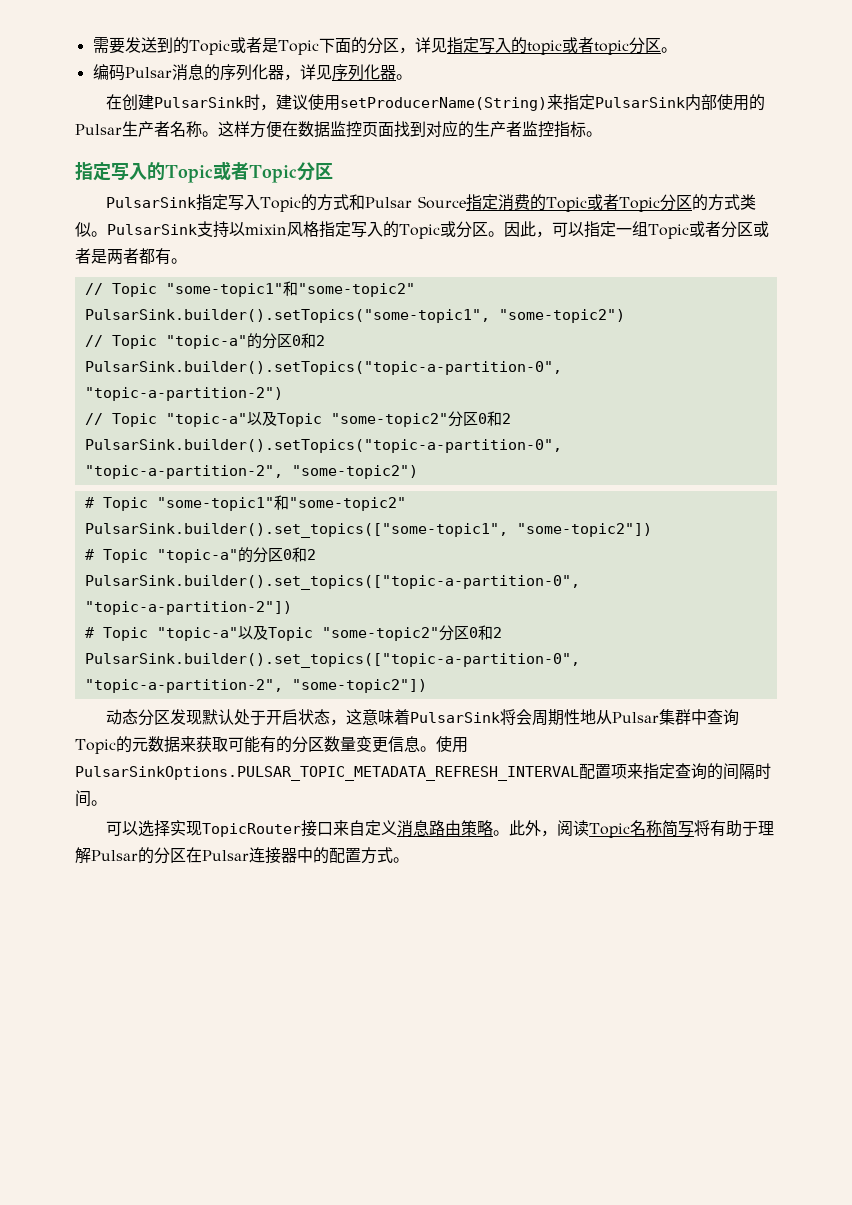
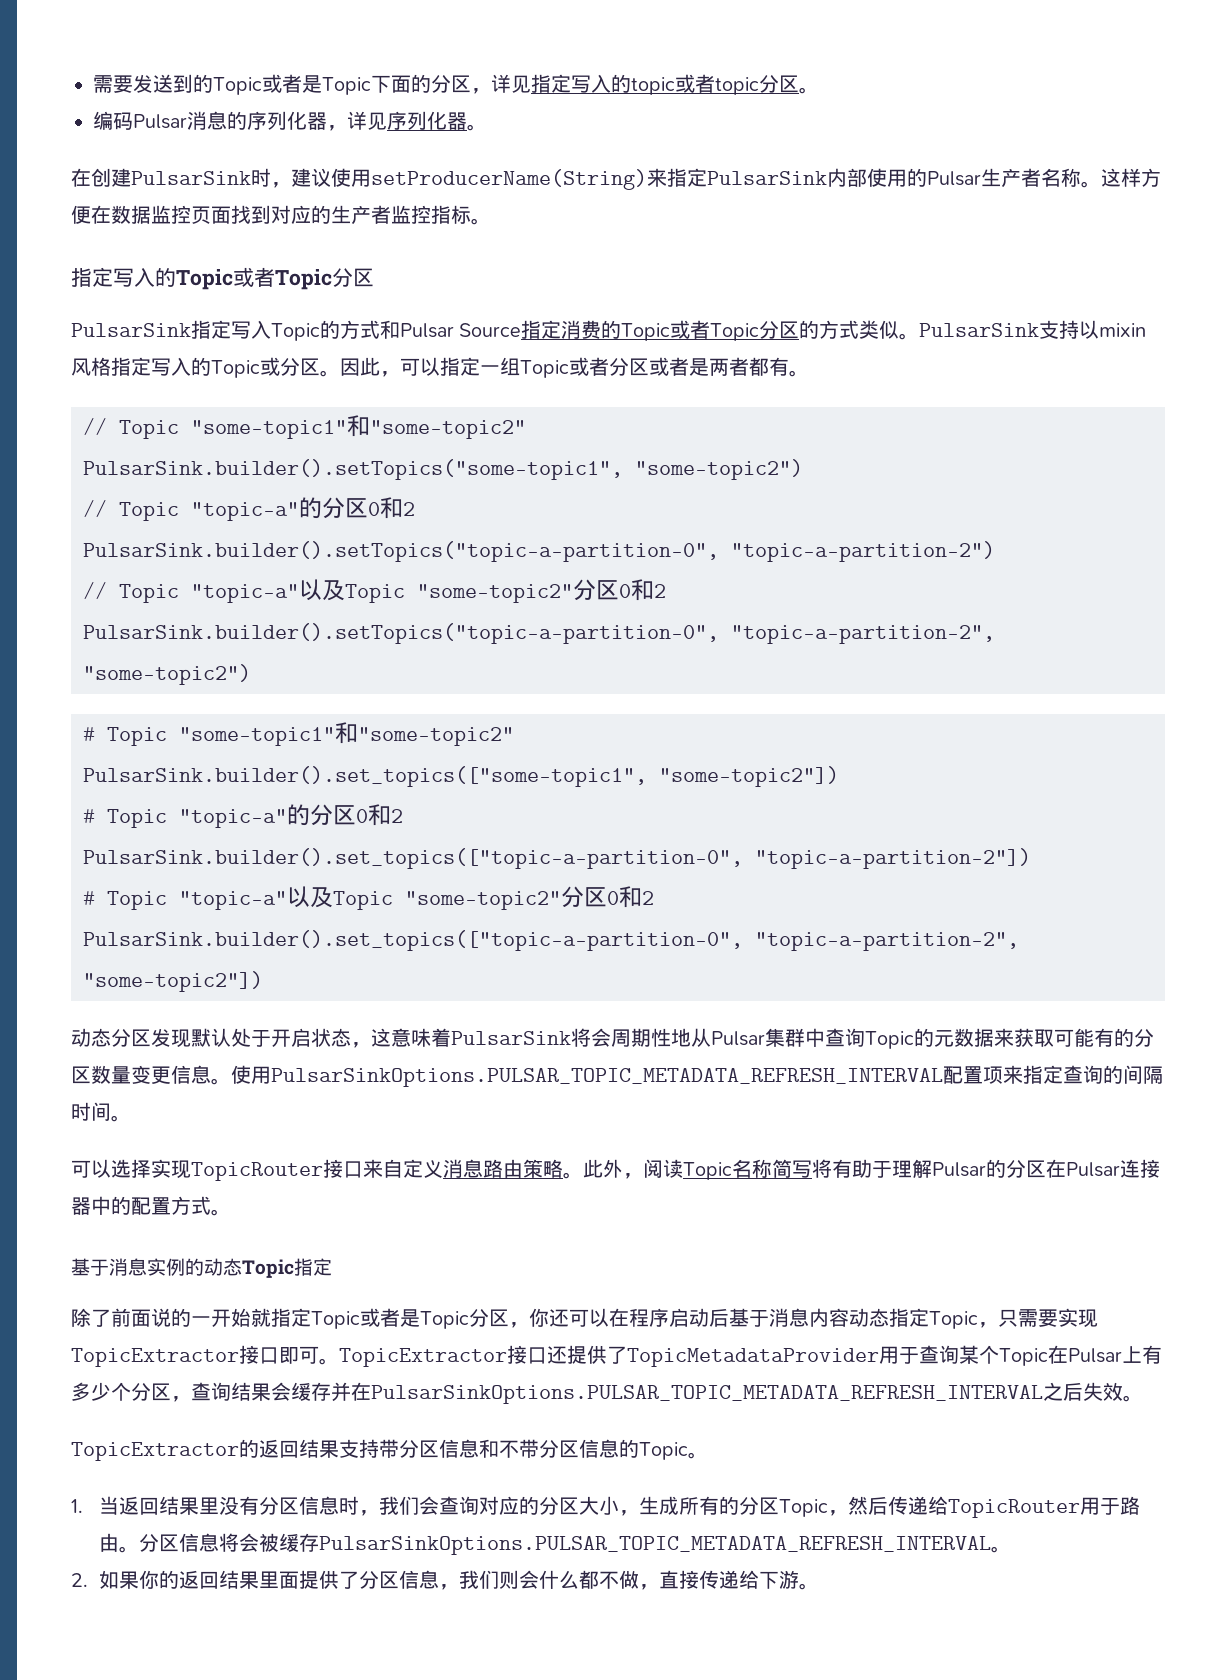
+ 基于消息实例的动态Topic指定
+ 除了前面说的一开始就指定Topic或者是Topic分区，你还可以在程序启动后基于消息内容动态指定Topic，只需要实现TopicExtractor接口即可。TopicExtractor接口还提供了TopicMetadataProvider用于查询某个Topic在Pulsar上有多少个分区，查询结果会缓存并在PulsarSinkOptions.PULSAR_TOPIC_METADATA_REFRESH_INTERVAL之后失效。
+ TopicExtractor的返回结果支持带分区信息和不带分区信息的Topic。
+ 1.当返回结果里没有分区信息时，我们会查询对应的分区大小，生成所有的分区Topic，然后传递给TopicRouter用于路由。分区信息将会被缓存PulsarSinkOptions.PULSAR_TOPIC_METADATA_REFRESH_INTERVAL。
+ 2.如果你的返回结果里面提供了分区信息，我们则会什么都不做，直接传递给下游。

